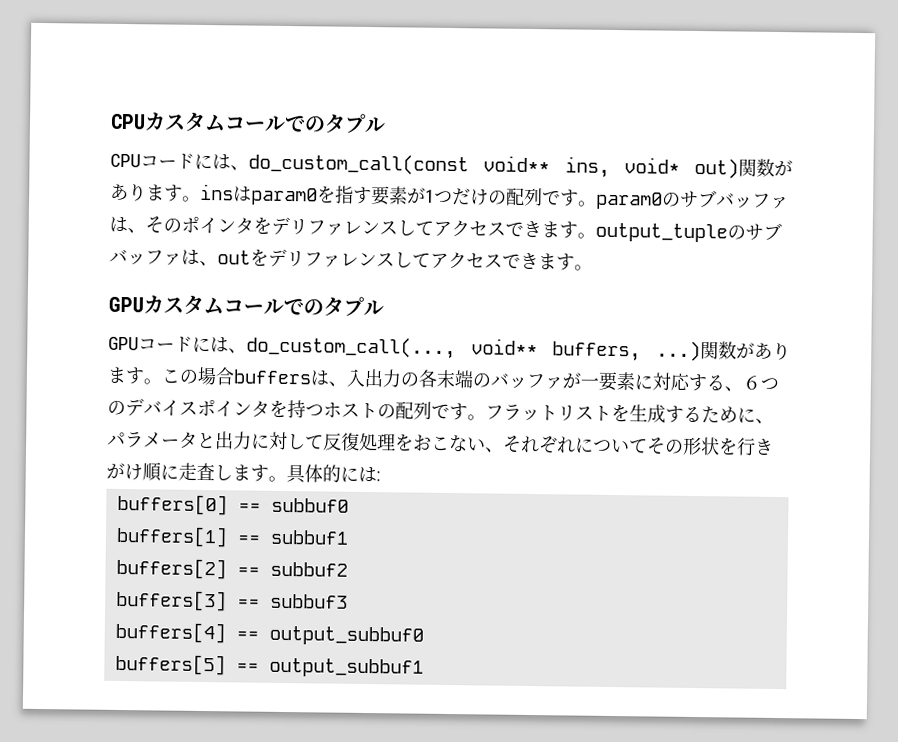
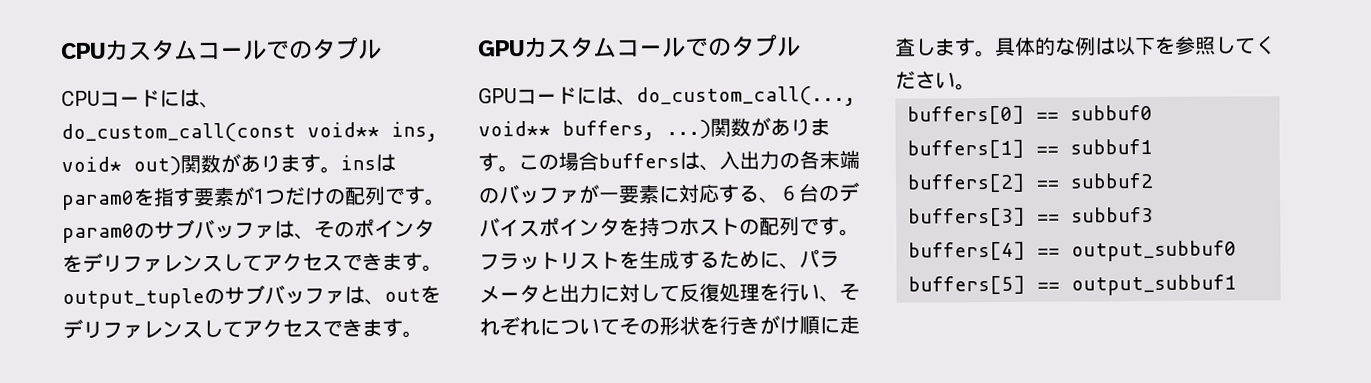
- この場合buffersは、入出力の各末端のバッファが一要素に対応する、６つのデバイスポインタを持つホストの配列です。
+ この場合buffersは、入出力の各末端のバッファが一要素に対応する、６台のデバイスポインタを持つホストの配列です。
- フラットリストを生成するために、パラメータと出力に対して反復処理をおこない、それぞれについてその形状を行きがけ順に走査します。
+ フラットリストを生成するために、パラメータと出力に対して反復処理を行い、それぞれについてその形状を行きがけ順に走査します。
- 具体的には:
+ 具体的な例は以下を参照してください。

